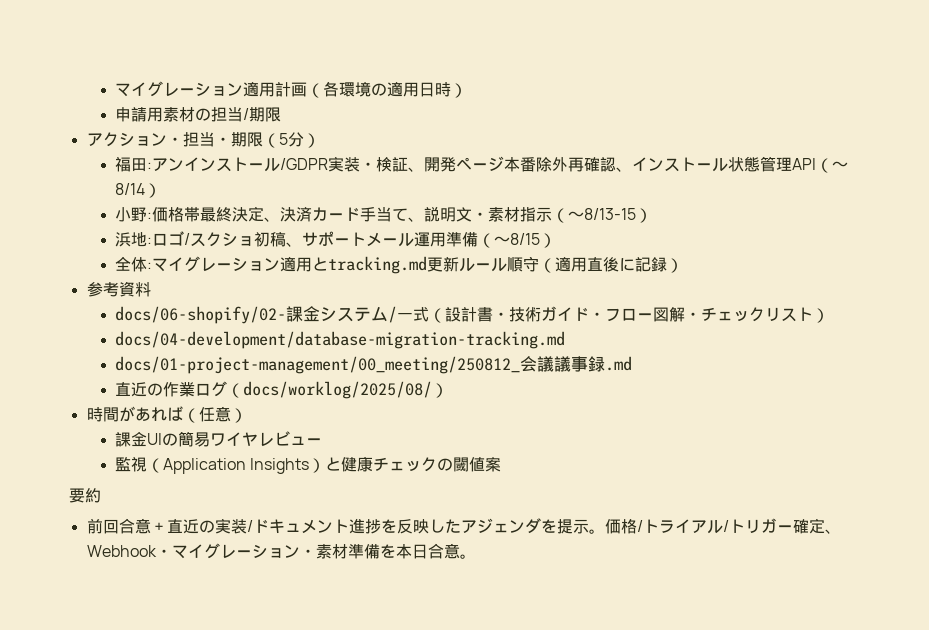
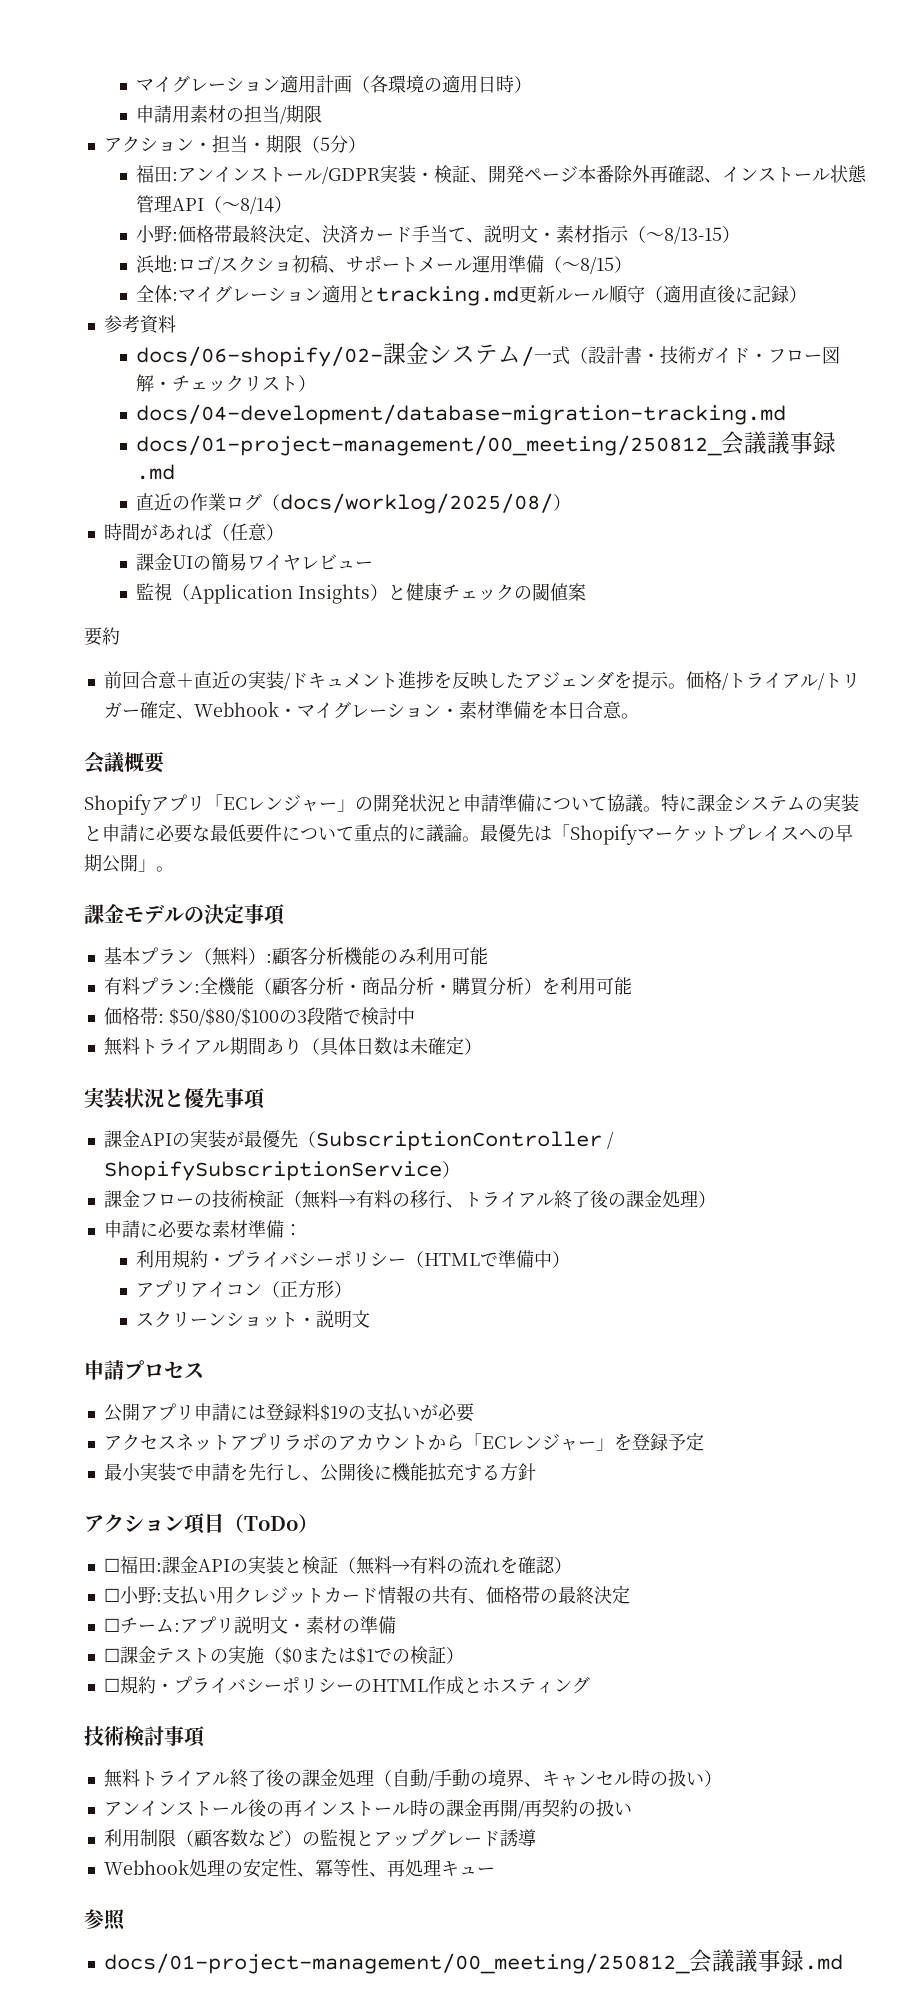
+ 会議概要
+ Shopifyアプリ「ECレンジャー」の開発状況と申請準備について協議。特に課金システムの実装と申請に必要な最低要件について重点的に議論。最優先は「Shopifyマーケットプレイスへの早期公開」。
+ 課金モデルの決定事項
+ 基本プラン（無料）:顧客分析機能のみ利用可能
+ 有料プラン:全機能（顧客分析・商品分析・購買分析）を利用可能
+ 価格帯: $50/$80/$100の3段階で検討中
+ 無料トライアル期間あり（具体日数は未確定）
+ 実装状況と優先事項
+ 課金APIの実装が最優先（SubscriptionController / ShopifySubscriptionService）
+ 課金フローの技術検証（無料→有料の移行、トライアル終了後の課金処理）
+ 申請に必要な素材準備：
+ 利用規約・プライバシーポリシー（HTMLで準備中）
+ アプリアイコン（正方形）
+ スクリーンショット・説明文
+ 申請プロセス
+ 公開アプリ申請には登録料$19の支払いが必要
+ アクセスネットアプリラボのアカウントから「ECレンジャー」を登録予定
+ 最小実装で申請を先行し、公開後に機能拡充する方針
+ アクション項目（ToDo）
+ ☐福田:課金APIの実装と検証（無料→有料の流れを確認）
+ ☐小野:支払い用クレジットカード情報の共有、価格帯の最終決定
+ ☐チーム:アプリ説明文・素材の準備
+ ☐課金テストの実施（$0または$1での検証）
+ ☐規約・プライバシーポリシーのHTML作成とホスティング
+ 技術検討事項
+ 無料トライアル終了後の課金処理（自動/手動の境界、キャンセル時の扱い）
+ アンインストール後の再インストール時の課金再開/再契約の扱い
+ 利用制限（顧客数など）の監視とアップグレード誘導
+ Webhook処理の安定性、冪等性、再処理キュー
+ 参照
+ docs/01-project-management/00_meeting/250812_会議議事録.md

